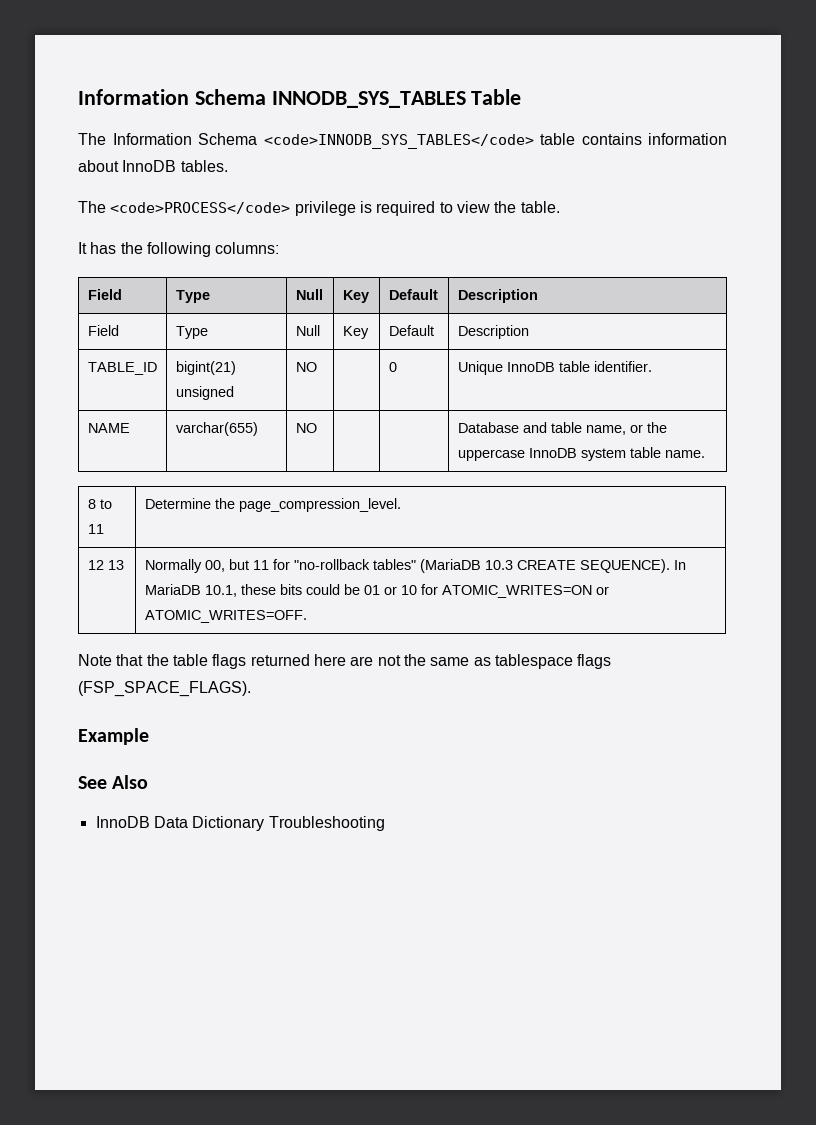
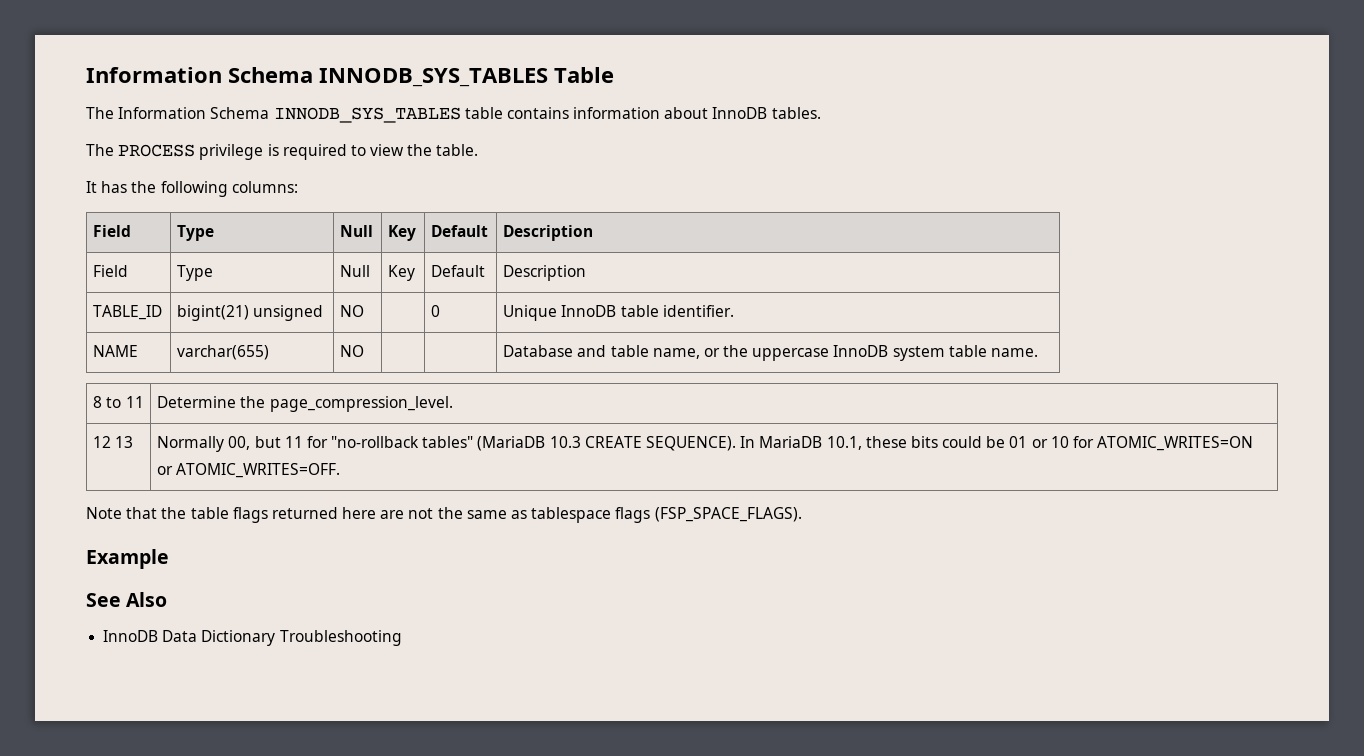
- The Information Schema <code>INNODB_SYS_TABLES</code> table contains information about InnoDB tables.
+ The Information Schema INNODB_SYS_TABLES table contains information about InnoDB tables.
- The <code>PROCESS</code> privilege is required to view the table.
+ The PROCESS privilege is required to view the table.

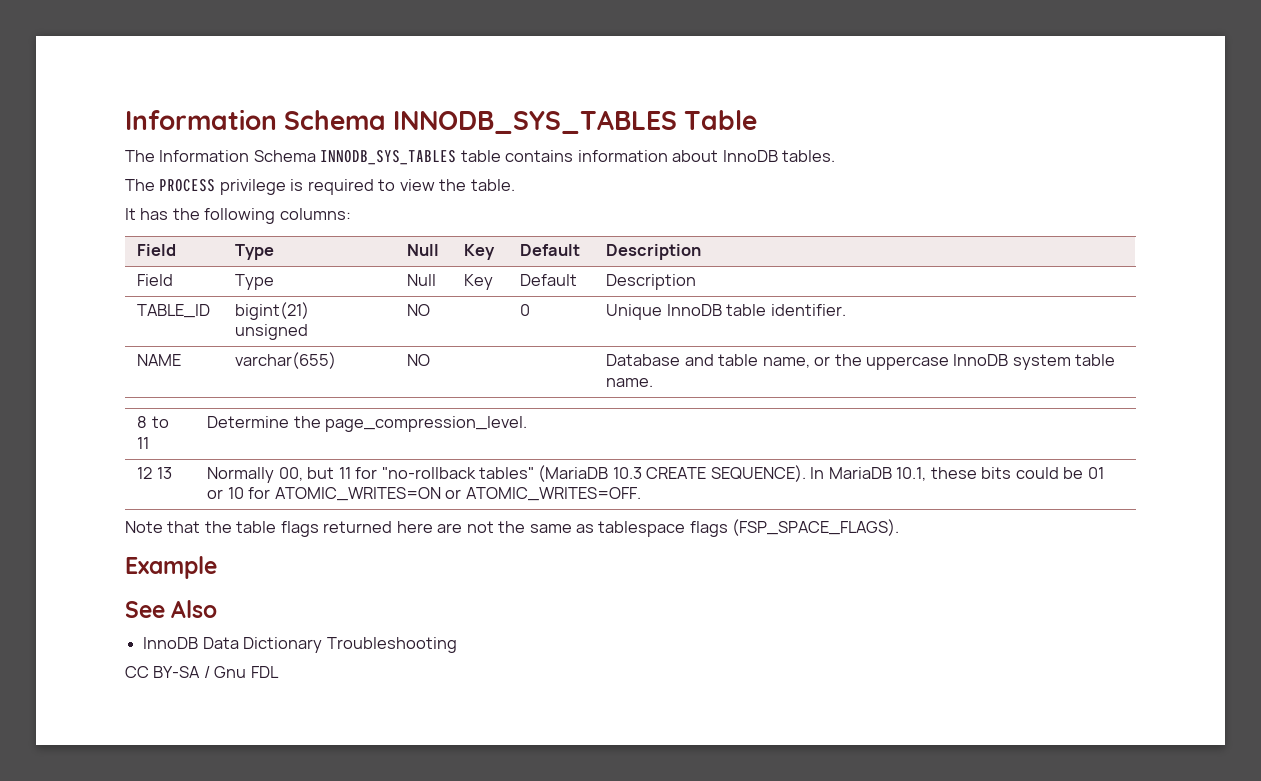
+ CC BY-SA / Gnu FDL

